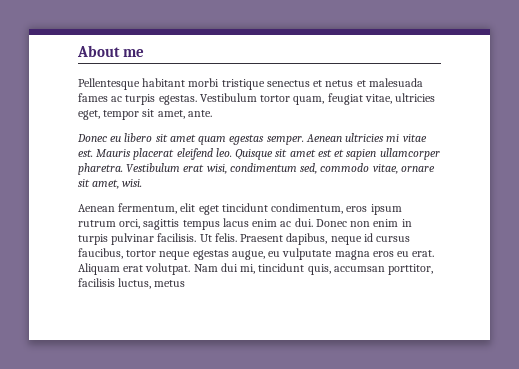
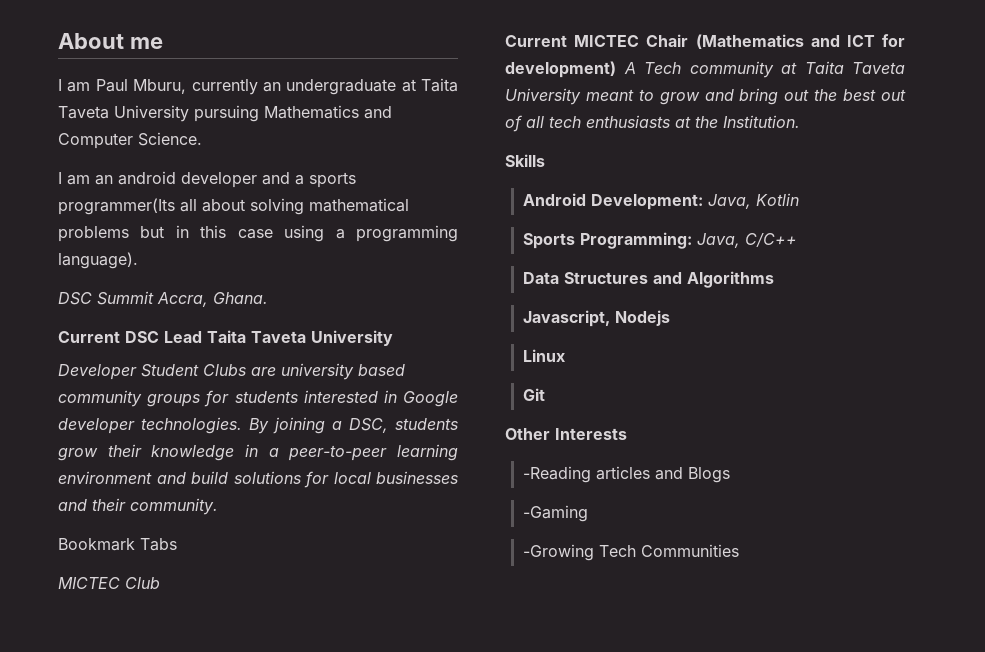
- Pellentesque habitant morbi tristique senectus et netus et malesuada fames ac turpis egestas. Vestibulum tortor quam, feugiat vitae, ultricies eget, tempor sit amet, ante.
- Donec eu libero sit amet quam egestas semper. Aenean ultricies mi vitae est. Mauris placerat eleifend leo. Quisque sit amet est et sapien ullamcorper pharetra. Vestibulum erat wisi, condimentum sed, commodo vitae, ornare sit amet, wisi.
- Aenean fermentum, elit eget tincidunt condimentum, eros ipsum rutrum orci, sagittis tempus lacus enim ac dui. Donec non enim in turpis pulvinar facilisis. Ut felis. Praesent dapibus, neque id cursus faucibus, tortor neque egestas augue, eu vulputate magna eros eu erat. Aliquam erat volutpat. Nam dui mi, tincidunt quis, accumsan porttitor, facilisis luctus, metus
+ I am Paul Mburu, currently an undergraduate at Taita Taveta University pursuing Mathematics and Computer Science.
+ I am an android developer and a sports programmer(Its all about solving mathematical problems but in this case using a programming language).
+ DSC Summit Accra, Ghana.
+ Current DSC Lead Taita Taveta University
+ Developer Student Clubs are university based community groups for students interested in Google developer technologies. By joining a DSC, students grow their knowledge in a peer-to-peer learning environment and build solutions for local businesses and their community.
+ Bookmark Tabs
+ MICTEC Club
+ Current MICTEC Chair (Mathematics and ICT for development) A Tech community at Taita Taveta University meant to grow and bring out the best out of all tech enthusiasts at the Institution.
+ Skills
+ Android Development: Java, Kotlin
+ Sports Programming: Java, C/C++
+ Data Structures and Algorithms
+ Javascript, Nodejs
+ Linux
+ Git
+ Other Interests
+ -Reading articles and Blogs
+ -Gaming
+ -Growing Tech Communities

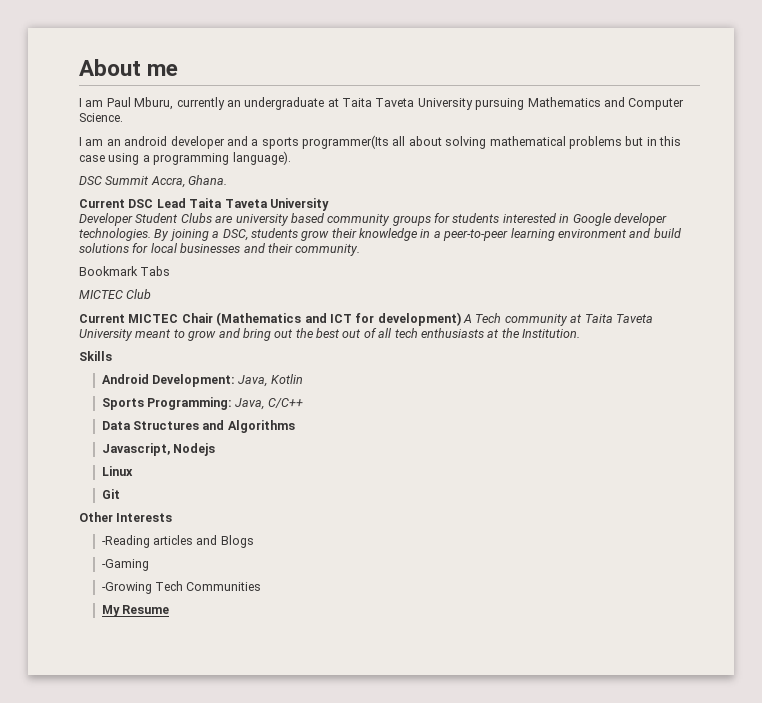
+ My Resume

